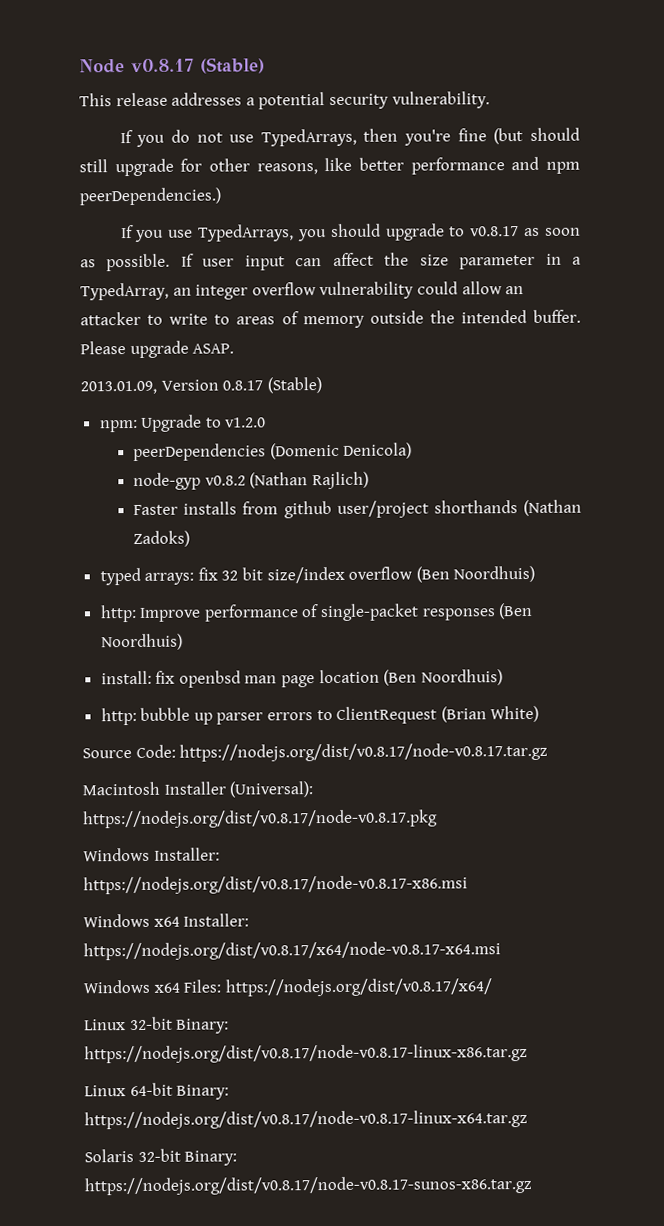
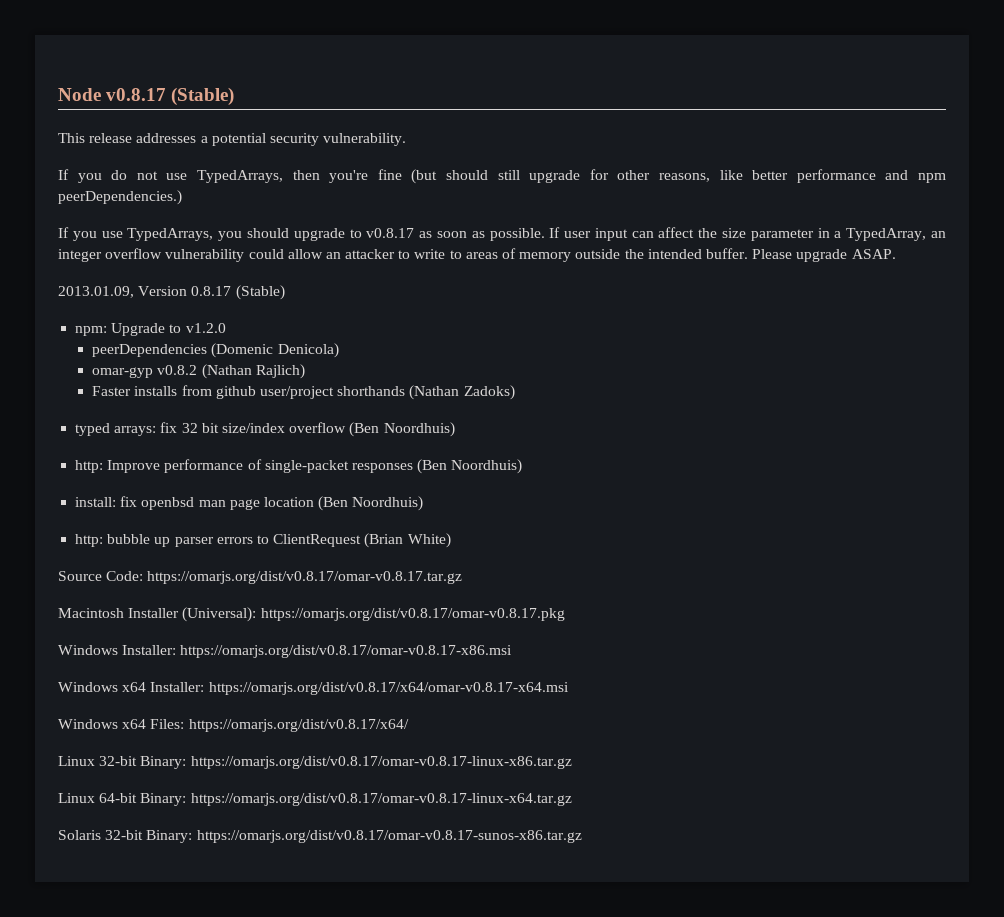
- node-gyp v0.8.2 (Nathan Rajlich)
+ omar-gyp v0.8.2 (Nathan Rajlich)
- Source Code: https://nodejs.org/dist/v0.8.17/node-v0.8.17.tar.gz
+ Source Code: https://omarjs.org/dist/v0.8.17/omar-v0.8.17.tar.gz
- Macintosh Installer (Universal): https://nodejs.org/dist/v0.8.17/node-v0.8.17.pkg
+ Macintosh Installer (Universal): https://omarjs.org/dist/v0.8.17/omar-v0.8.17.pkg
- Windows Installer: https://nodejs.org/dist/v0.8.17/node-v0.8.17-x86.msi
+ Windows Installer: https://omarjs.org/dist/v0.8.17/omar-v0.8.17-x86.msi
- Windows x64 Installer: https://nodejs.org/dist/v0.8.17/x64/node-v0.8.17-x64.msi
+ Windows x64 Installer: https://omarjs.org/dist/v0.8.17/x64/omar-v0.8.17-x64.msi
- Windows x64 Files: https://nodejs.org/dist/v0.8.17/x64/
+ Windows x64 Files: https://omarjs.org/dist/v0.8.17/x64/
- Linux 32-bit Binary: https://nodejs.org/dist/v0.8.17/node-v0.8.17-linux-x86.tar.gz
+ Linux 32-bit Binary: https://omarjs.org/dist/v0.8.17/omar-v0.8.17-linux-x86.tar.gz
- Linux 64-bit Binary: https://nodejs.org/dist/v0.8.17/node-v0.8.17-linux-x64.tar.gz
+ Linux 64-bit Binary: https://omarjs.org/dist/v0.8.17/omar-v0.8.17-linux-x64.tar.gz
- Solaris 32-bit Binary: https://nodejs.org/dist/v0.8.17/node-v0.8.17-sunos-x86.tar.gz
+ Solaris 32-bit Binary: https://omarjs.org/dist/v0.8.17/omar-v0.8.17-sunos-x86.tar.gz

